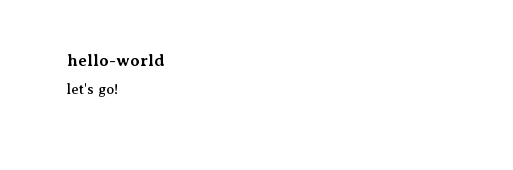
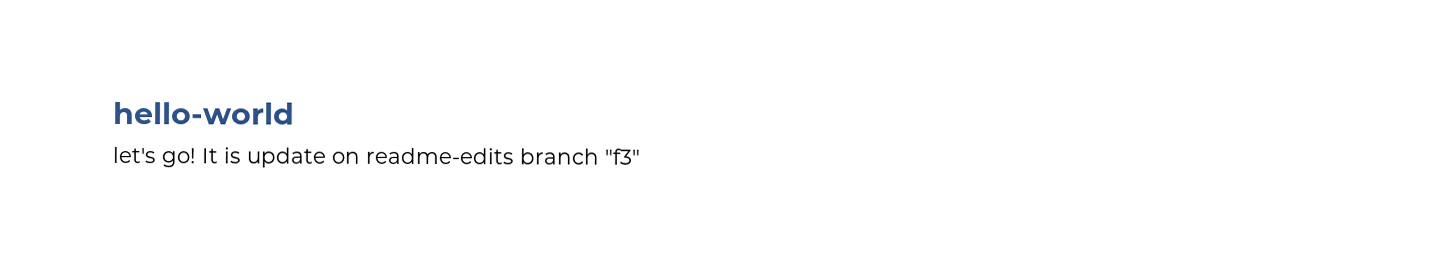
+ It is update on readme-edits branch "f3"

